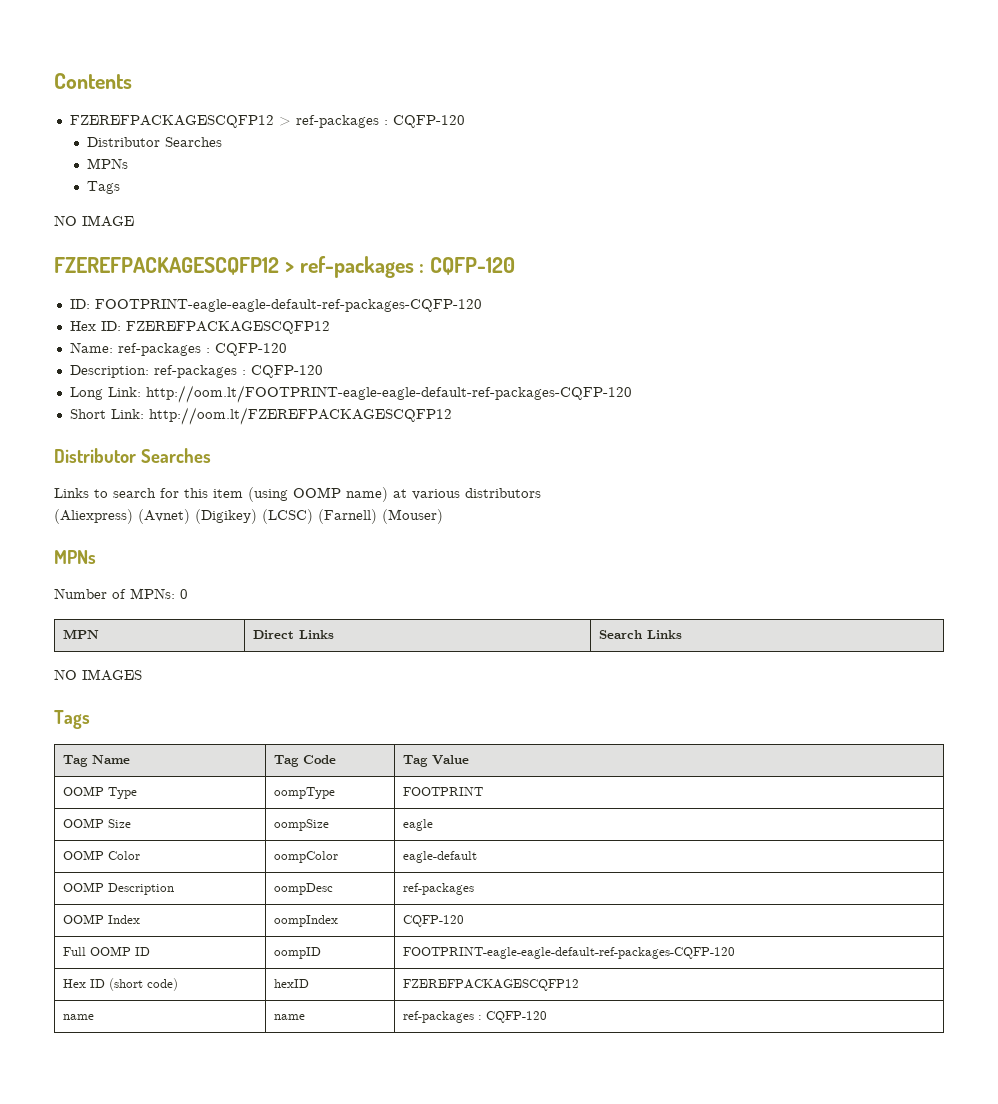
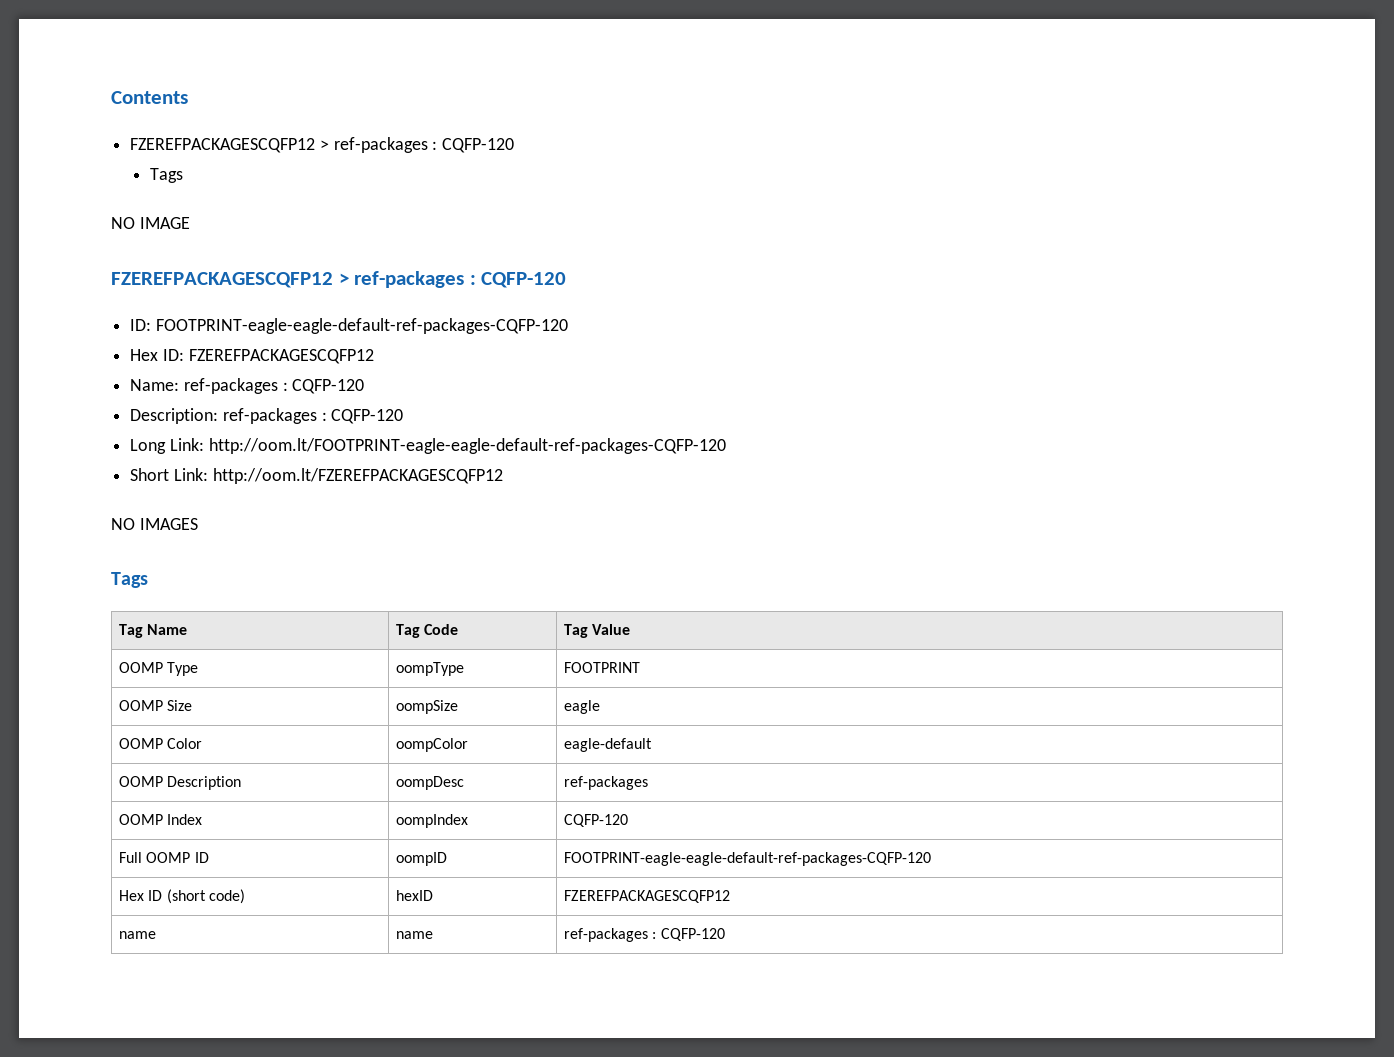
  Contents
  FZEREFPACKAGESCQFP12 > ref-packages : CQFP-120
- Distributor Searches
- MPNs
  Short Link: http://oom.lt/FZEREFPACKAGESCQFP12
- Distributor Searches
- Links to search for this item (using OOMP name) at various distributors
- (Aliexpress) (Avnet) (Digikey) (LCSC) (Farnell) (Mouser)
- MPNs
- Number of MPNs: 0
- MPN | Direct Links | Search Links

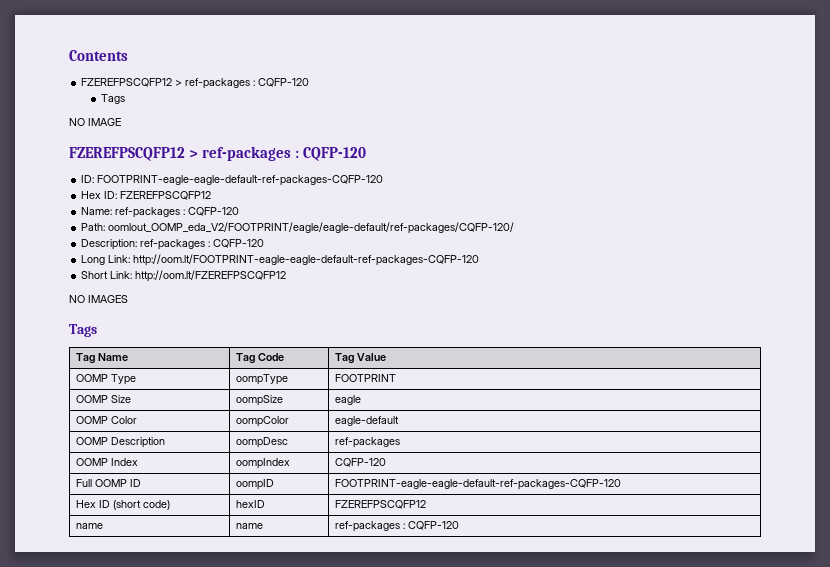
  Contents
- FZEREFPACKAGESCQFP12 > ref-packages : CQFP-120
+ FZEREFPSCQFP12 > ref-packages : CQFP-120
  NO IMAGE
- FZEREFPACKAGESCQFP12 > ref-packages : CQFP-120
+ FZEREFPSCQFP12 > ref-packages : CQFP-120
- Hex ID: FZEREFPACKAGESCQFP12
+ Hex ID: FZEREFPSCQFP12
+ Path: oomlout_OOMP_eda_V2/FOOTPRINT/eagle/eagle-default/ref-packages/CQFP-120/
- Short Link: http://oom.lt/FZEREFPACKAGESCQFP12
+ Short Link: http://oom.lt/FZEREFPSCQFP12
- Hex ID (short code) | hexID | FZEREFPACKAGESCQFP12
+ Hex ID (short code) | hexID | FZEREFPSCQFP12

